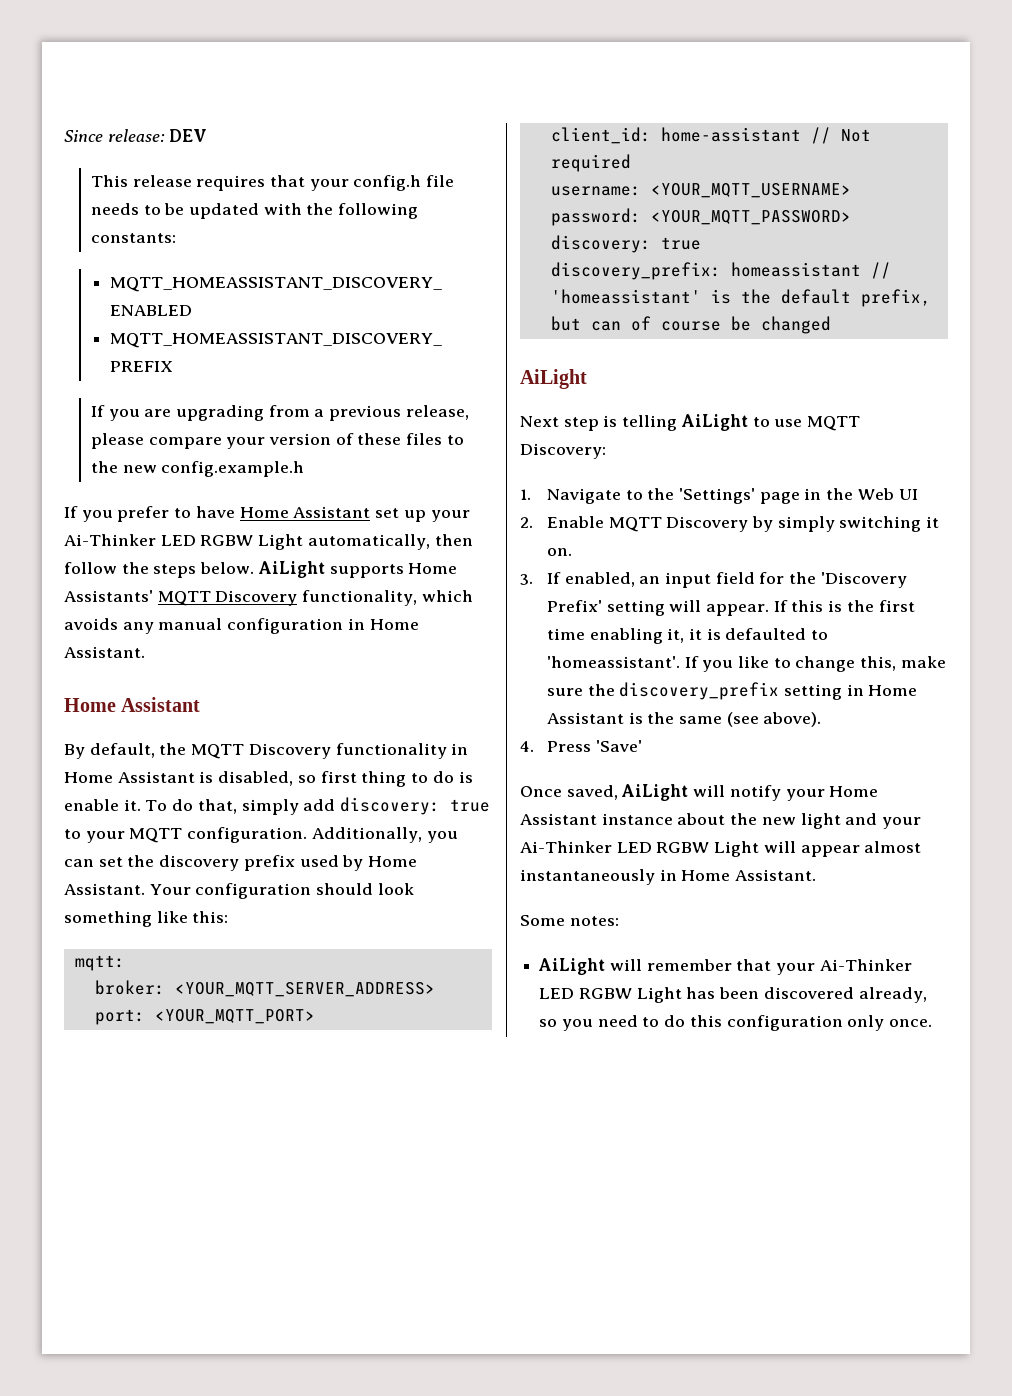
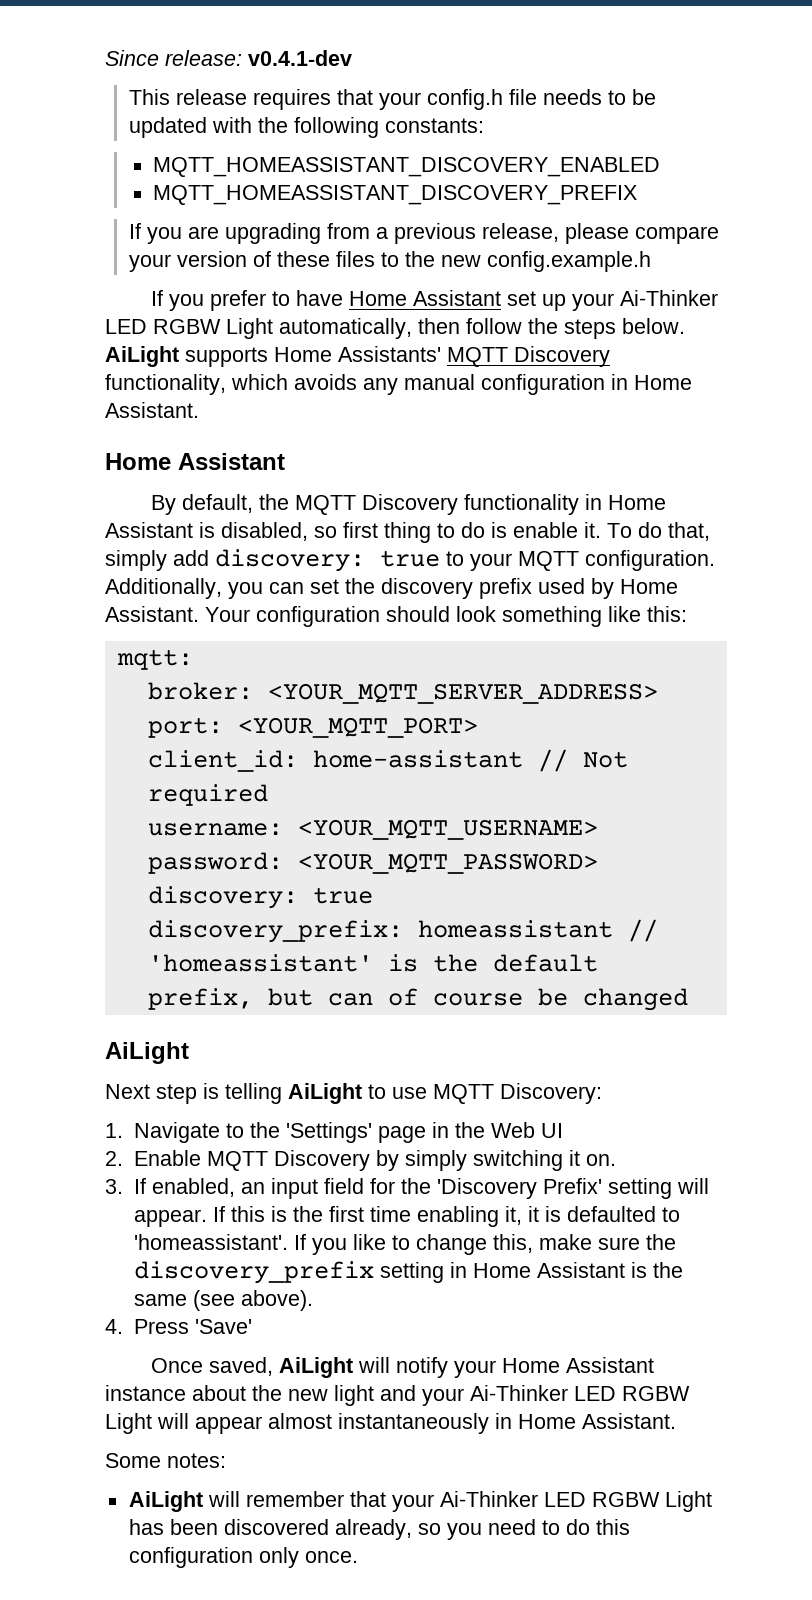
- Since release: DEV
+ Since release: v0.4.1-dev

